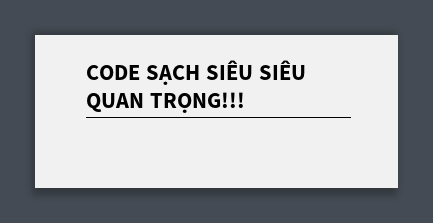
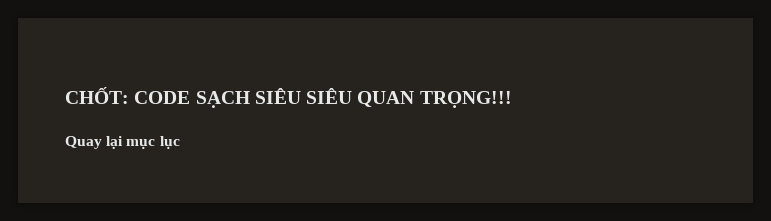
- CODE SẠCH SIÊU SIÊU QUAN TRỌNG!!!
+ CHỐT: CODE SẠCH SIÊU SIÊU QUAN TRỌNG!!!
+ Quay lại mục lục

